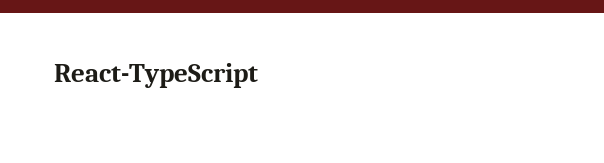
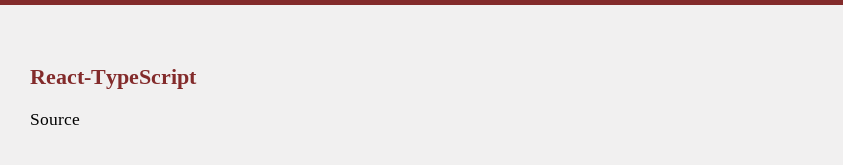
+ Source

